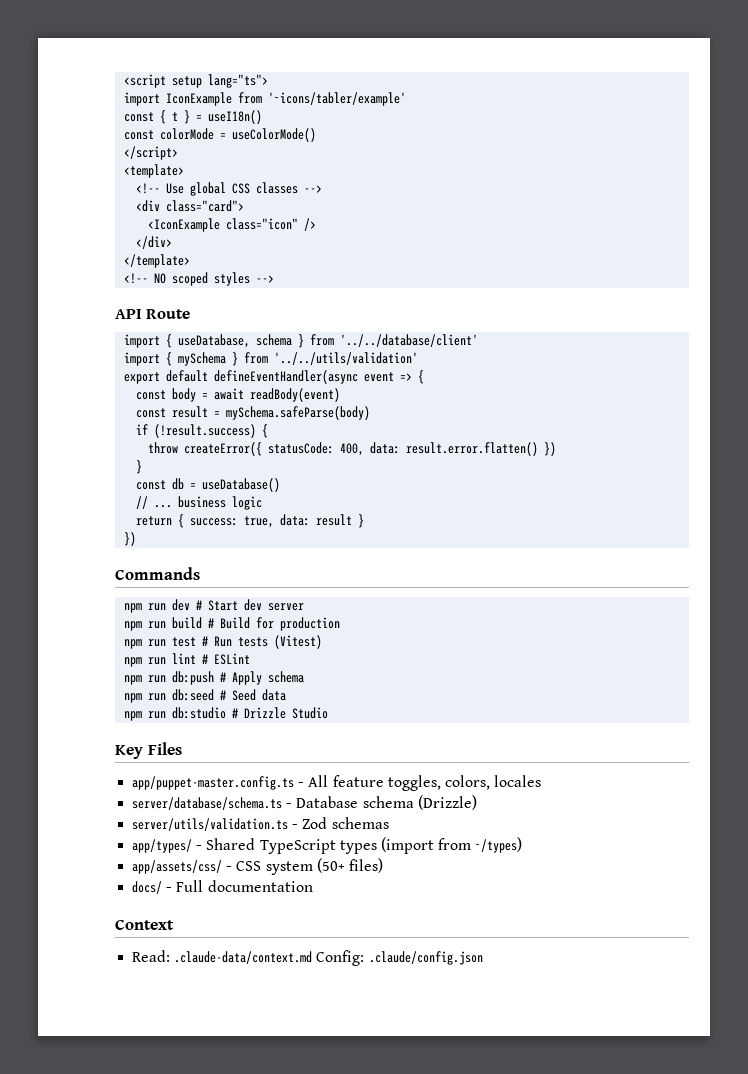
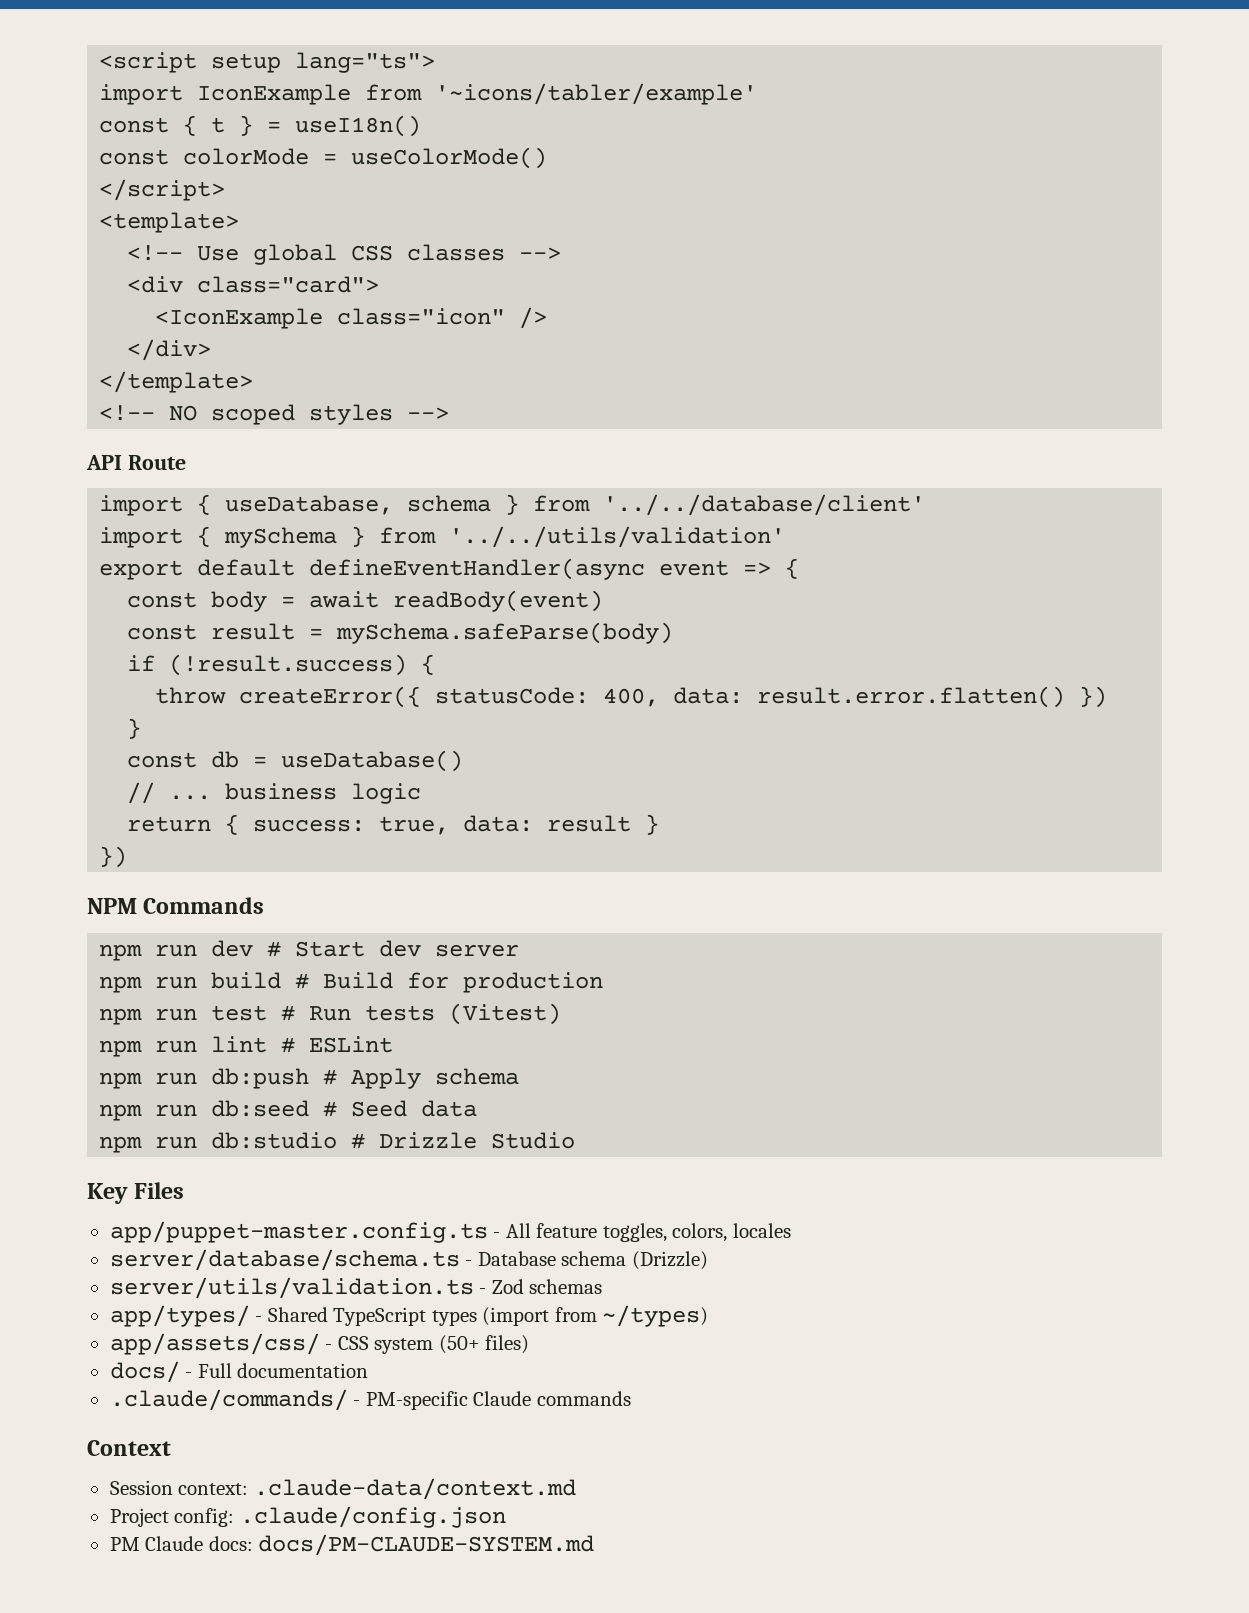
- Commands
+ NPM Commands
+ .claude/commands/ - PM-specific Claude commands
- Read: .claude-data/context.md Config: .claude/config.json
+ Session context: .claude-data/context.md
+ Project config: .claude/config.json
+ PM Claude docs: docs/PM-CLAUDE-SYSTEM.md

